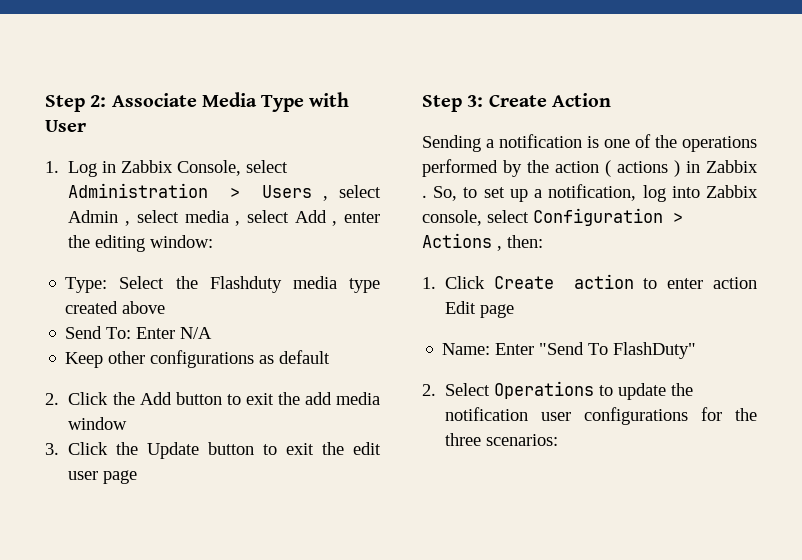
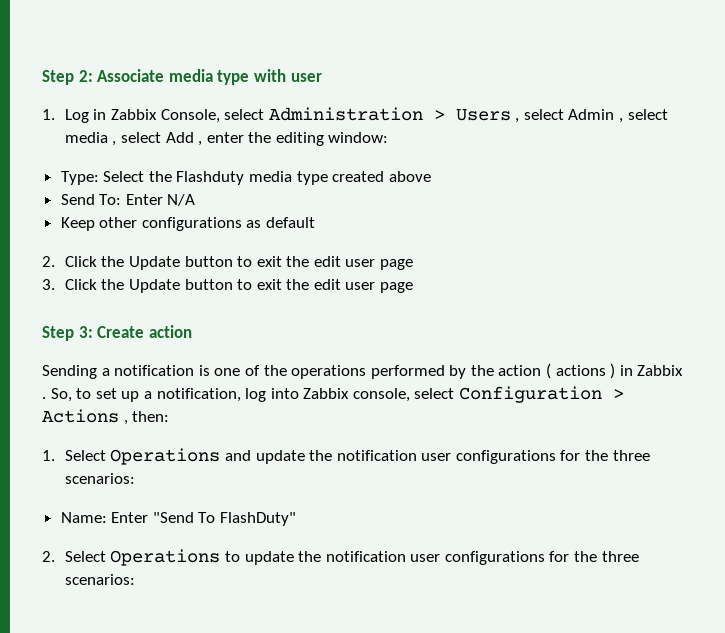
- Step 2: Associate Media Type with User
+ Step 2: Associate media type with user
- 2. Click the Add button to exit the add media window
+ 2. Click the Update button to exit the edit user page
- Step 3: Create Action
+ Step 3: Create action
- 1. Click Create action to enter action Edit page
+ 1. Select Operations and update the notification user configurations for the three scenarios:

